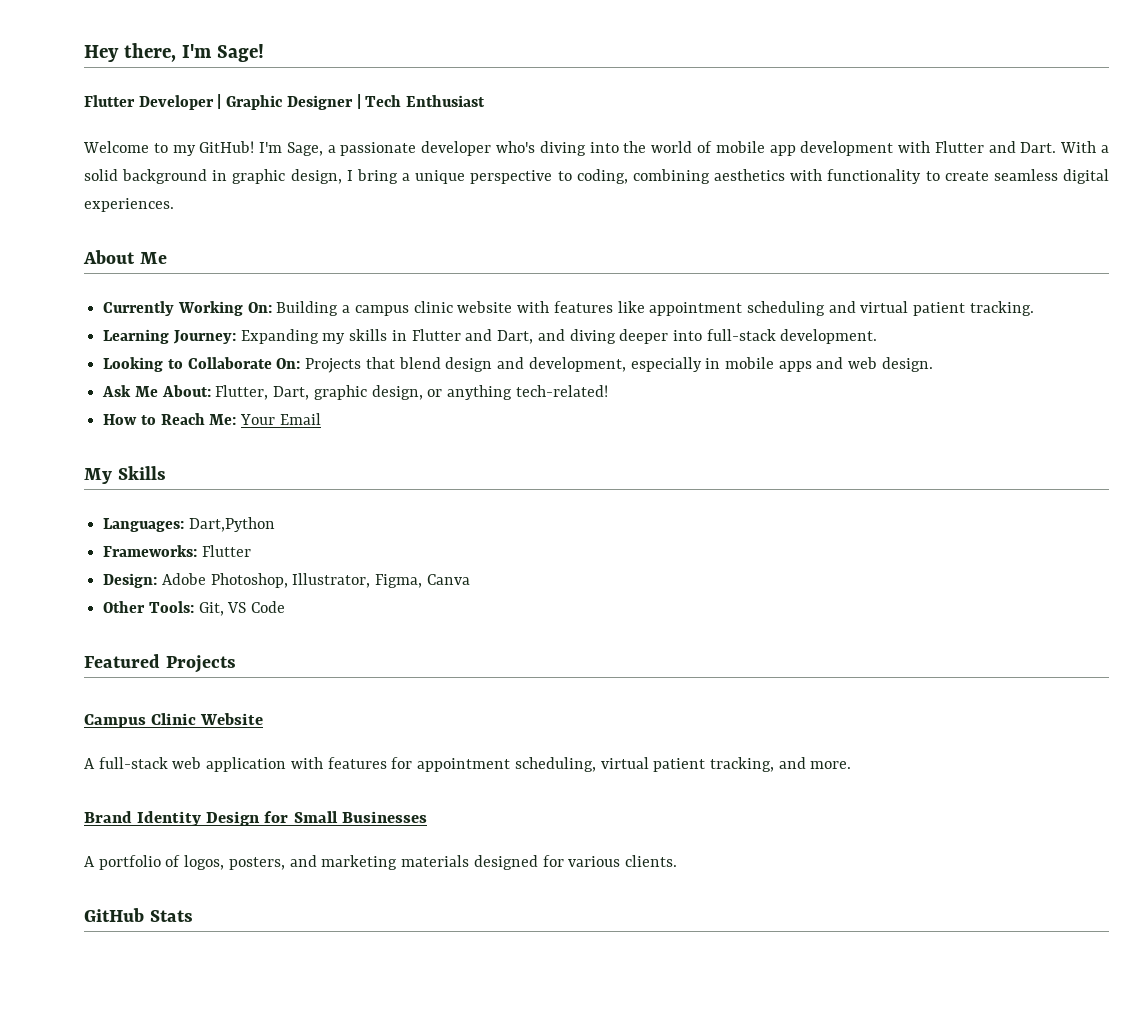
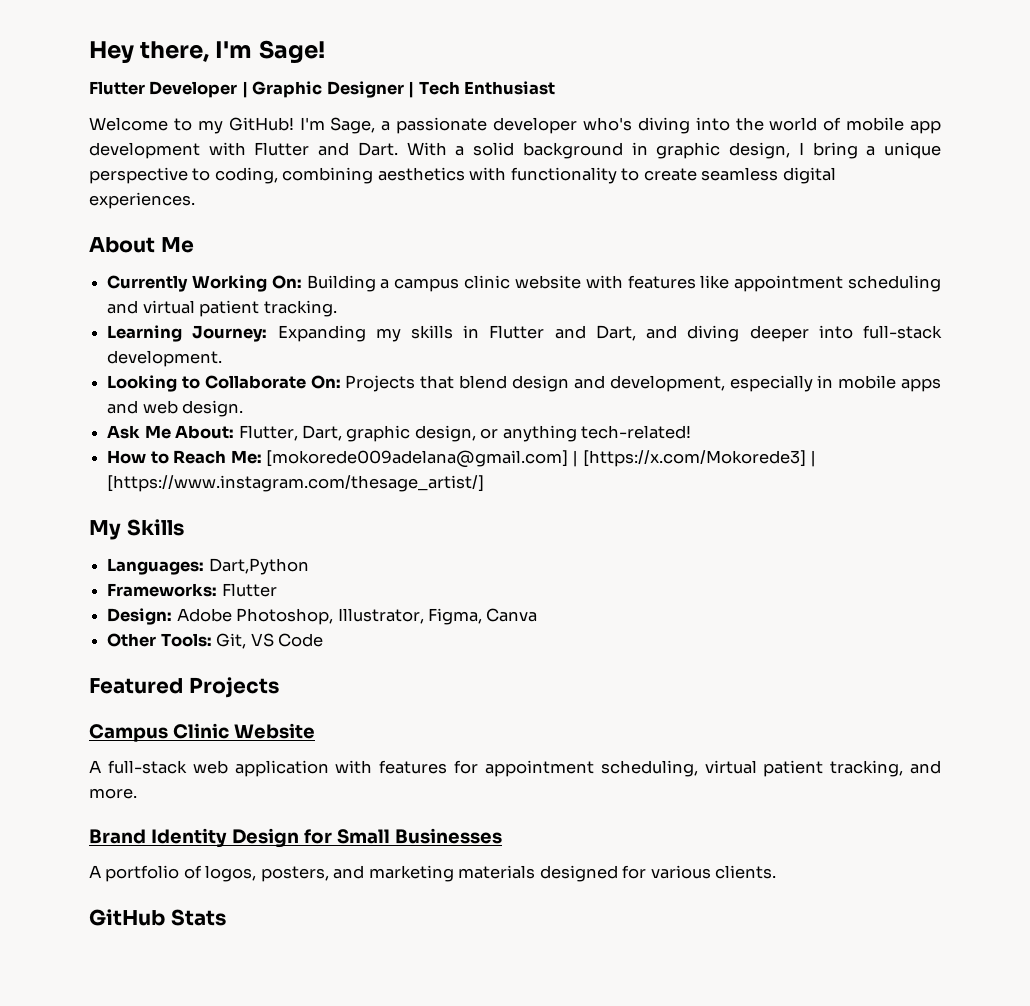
- How to Reach Me: Your Email
+ How to Reach Me: [mokorede009adelana@gmail.com] | [https://x.com/Mokorede3] | [https://www.instagram.com/thesage_artist/]

